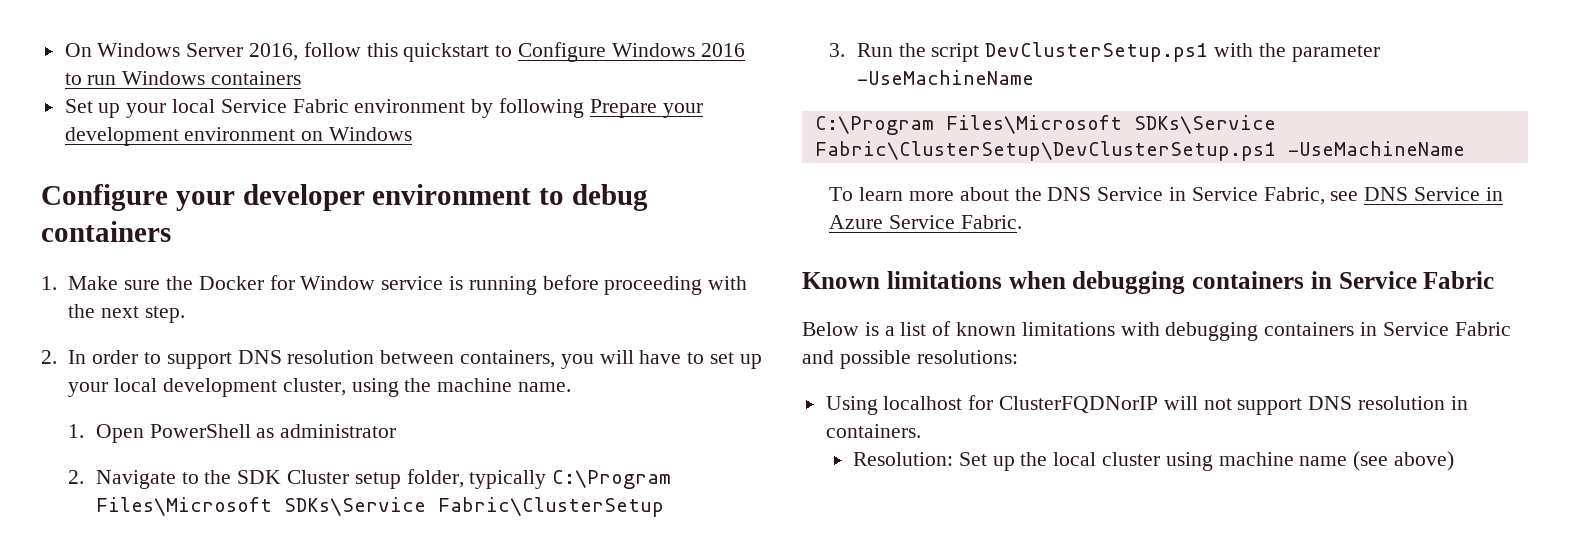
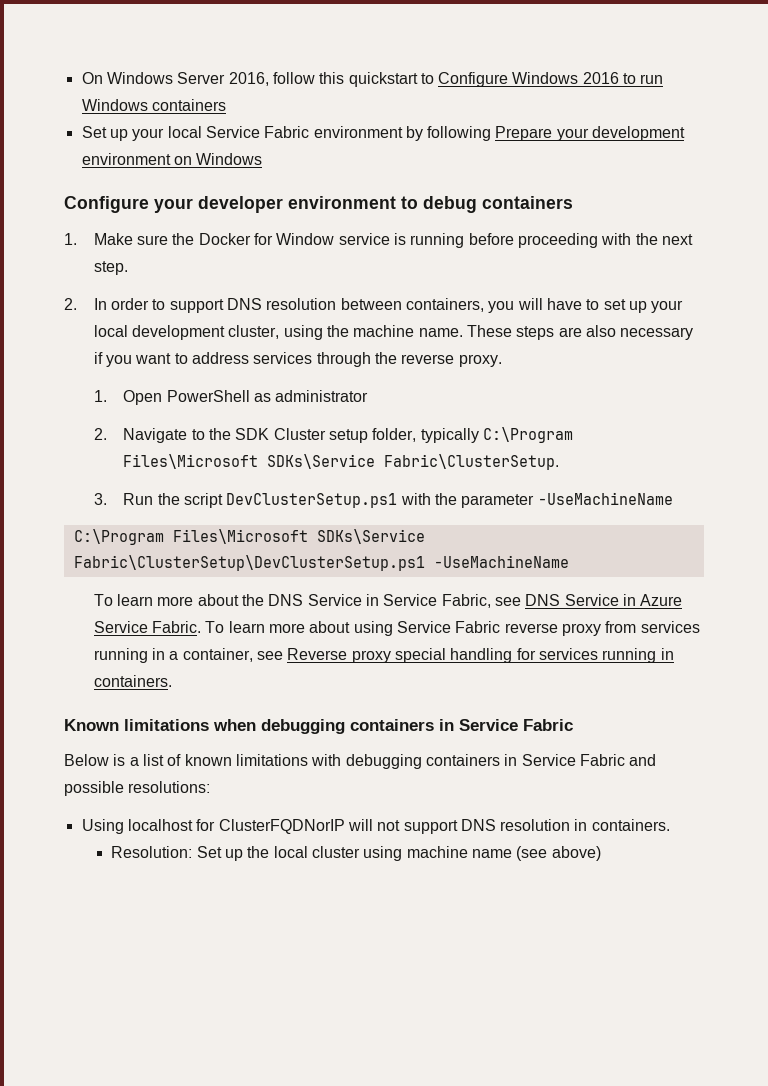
+ These steps are also necessary if you want to address services through the reverse proxy.
- 2. Navigate to the SDK Cluster setup folder, typically C:\Program Files\Microsoft SDKs\Service Fabric\ClusterSetup
+ 2. Navigate to the SDK Cluster setup folder, typically C:\Program Files\Microsoft SDKs\Service Fabric\ClusterSetup.
+ To learn more about using Service Fabric reverse proxy from services running in a container, see Reverse proxy special handling for services running in containers.

